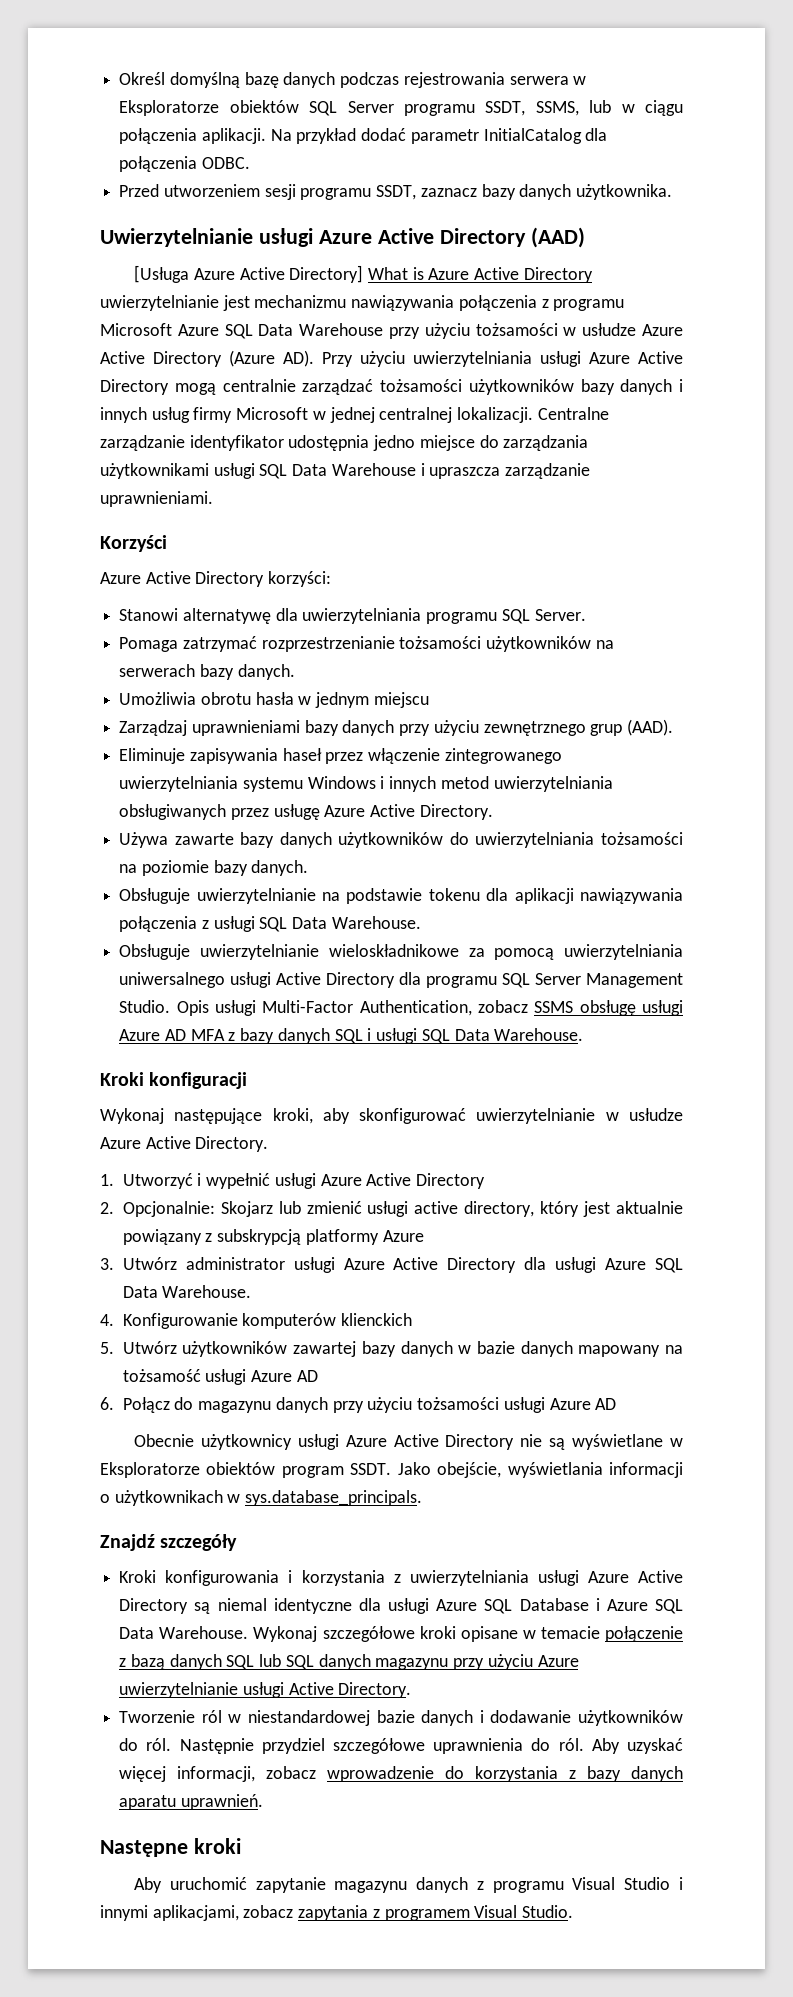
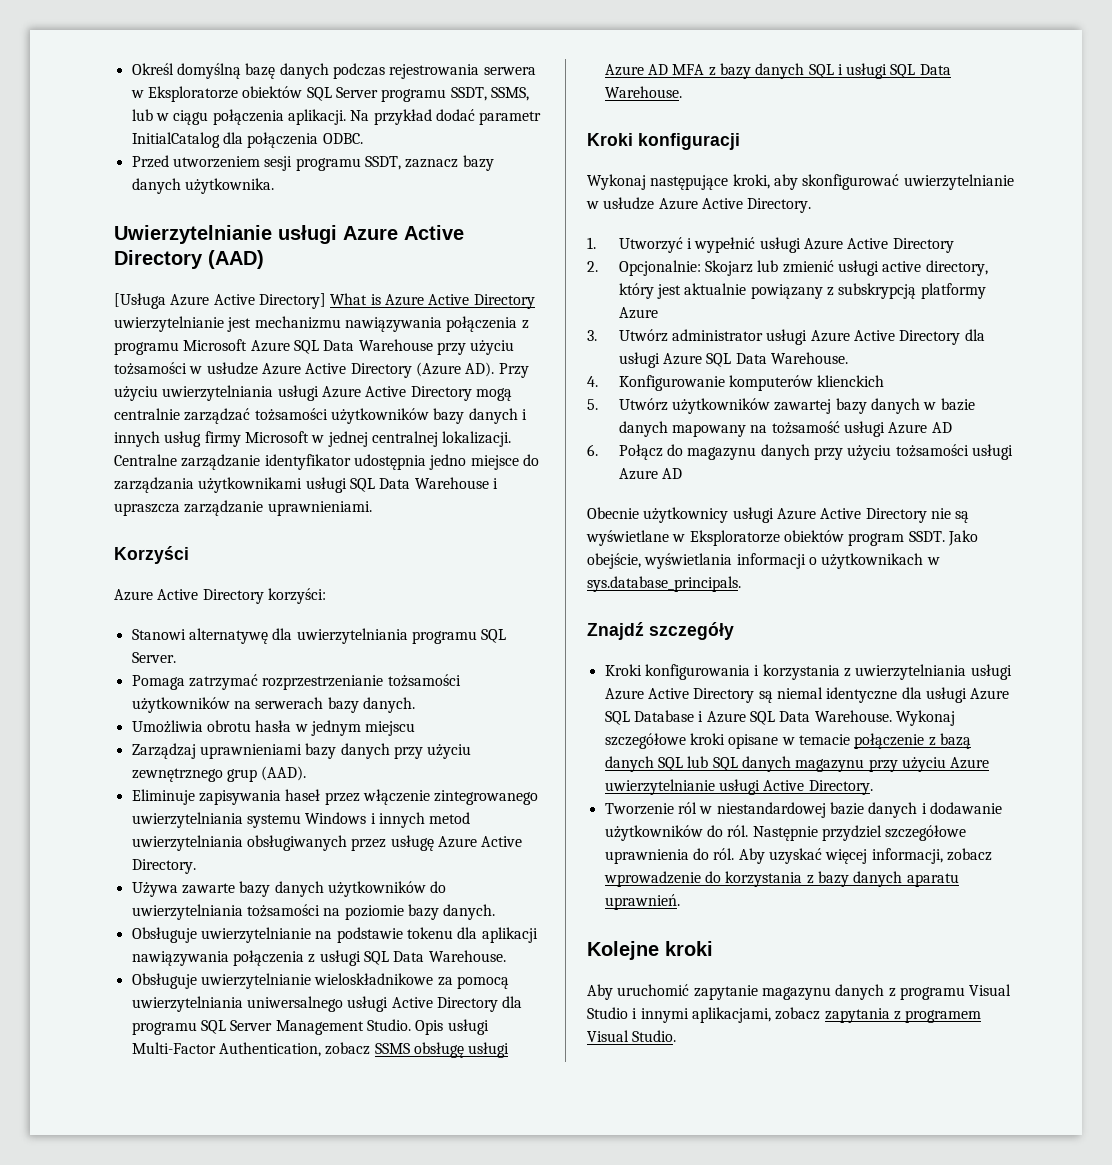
- Następne kroki
+ Kolejne kroki

